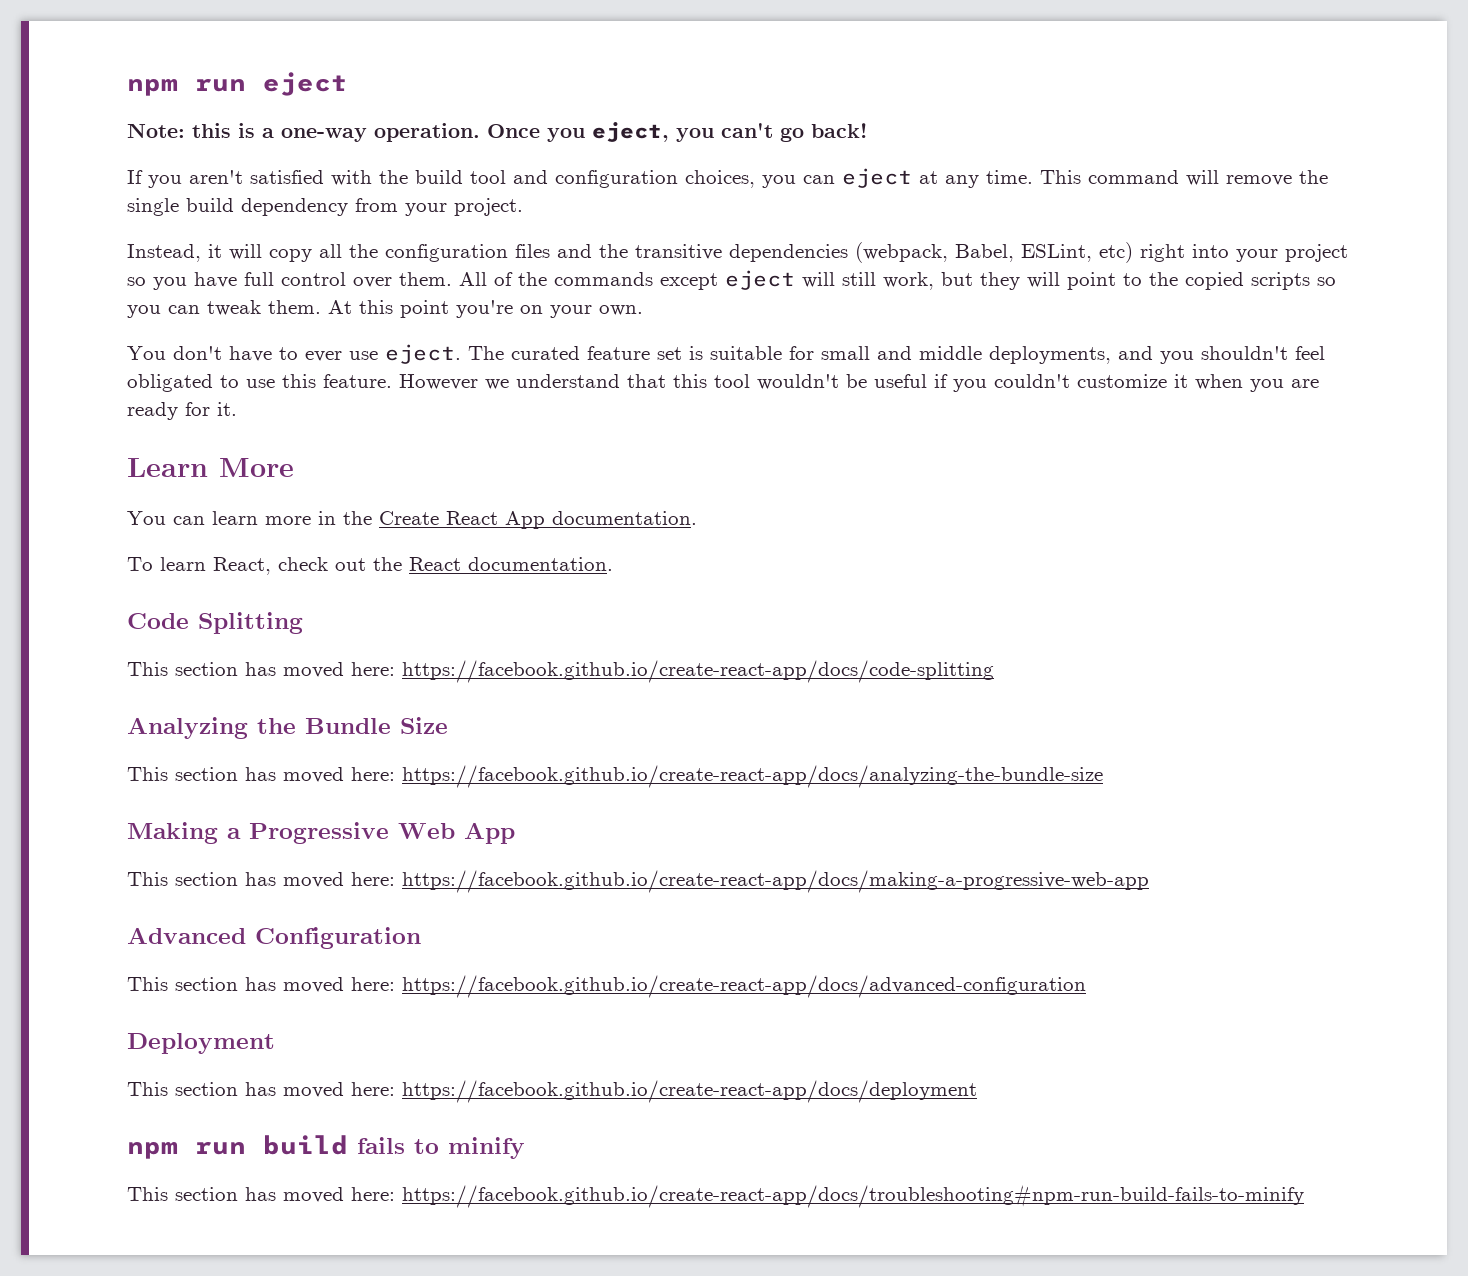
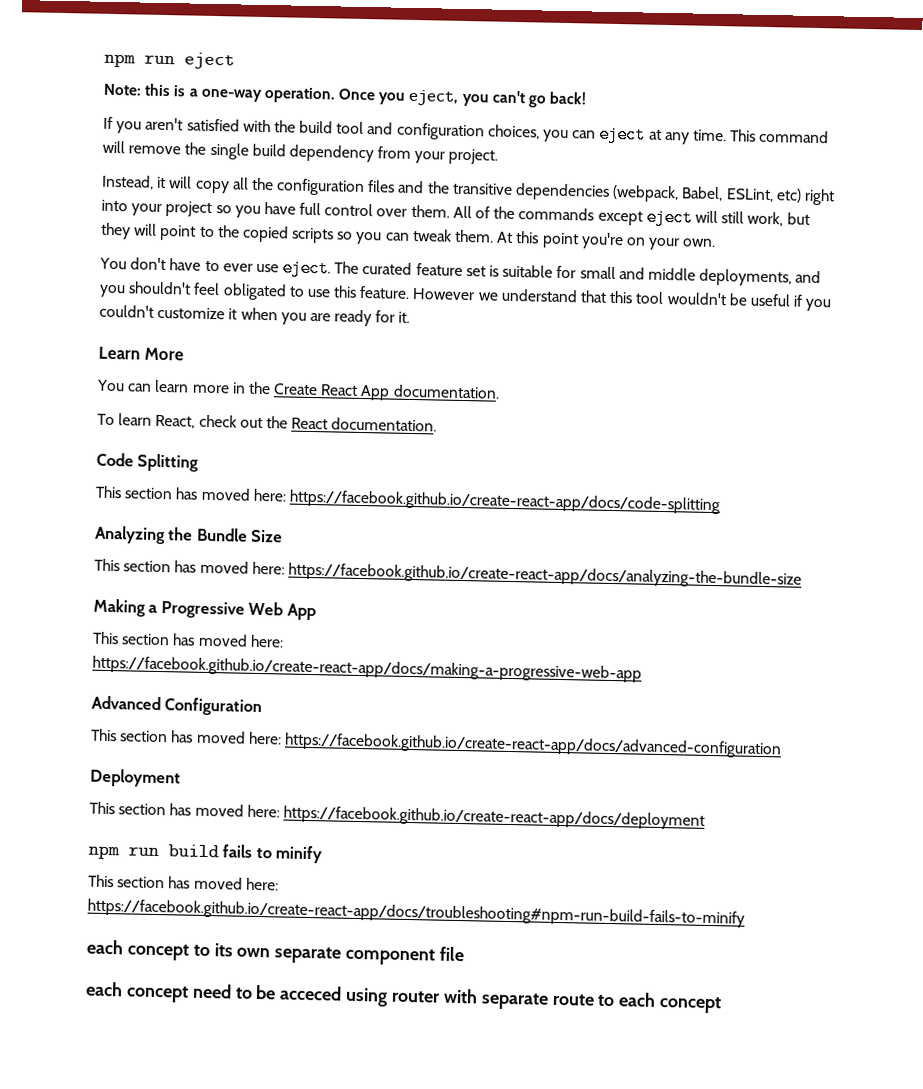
+ each concept to its own separate component file
+ each concept need to be acceced using router with separate route to each concept

